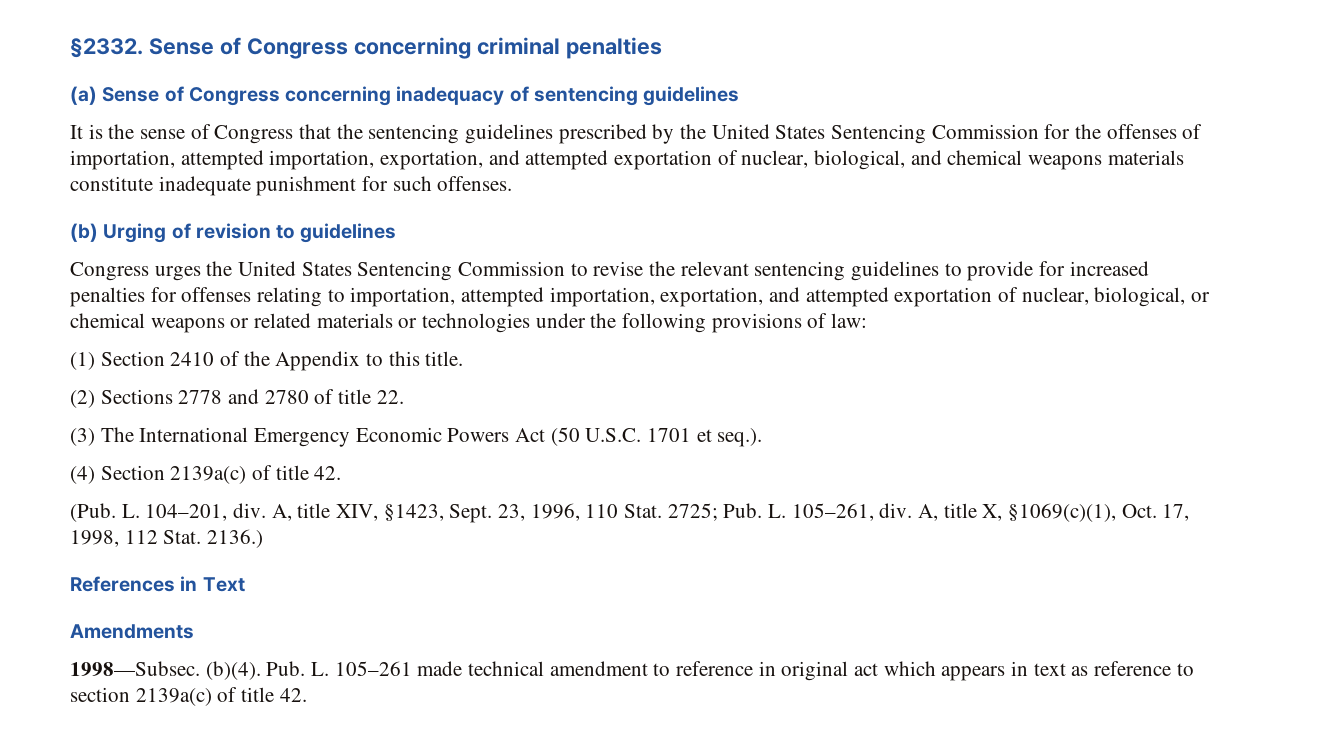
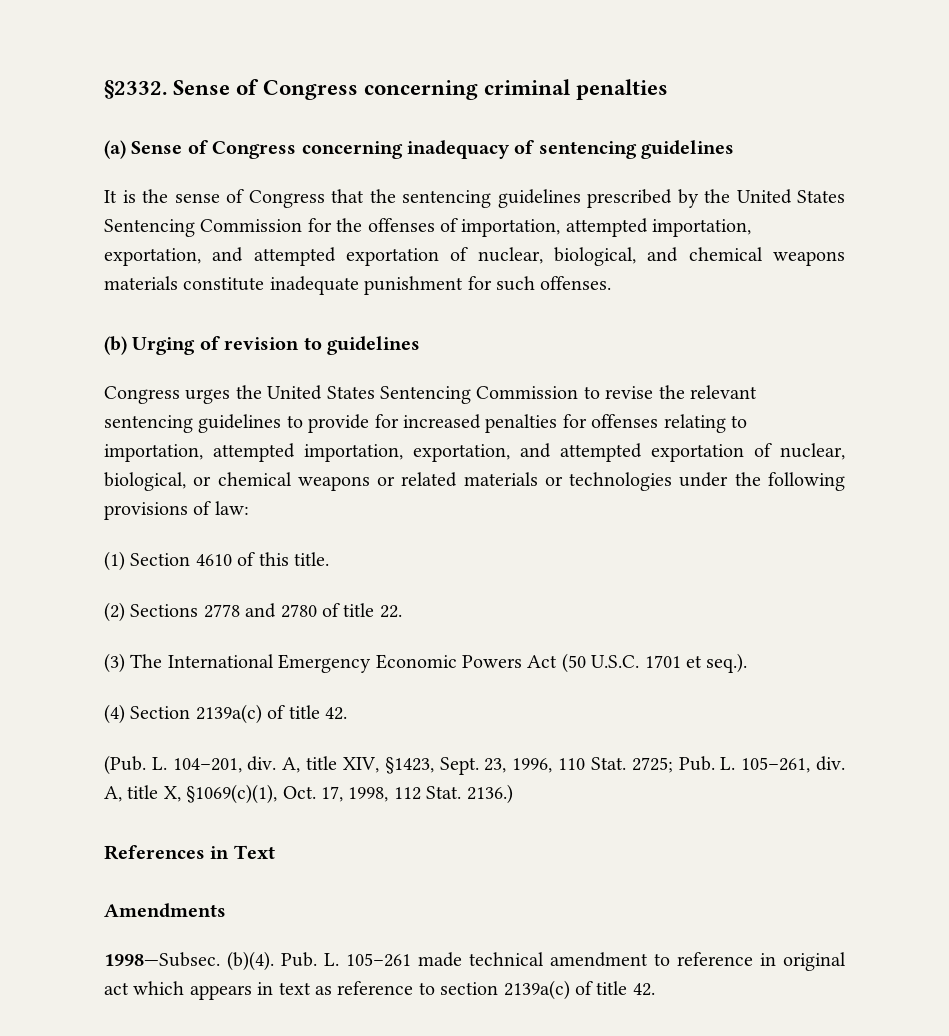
- (1) Section 2410 of the Appendix to this title.
+ (1) Section 4610 of this title.

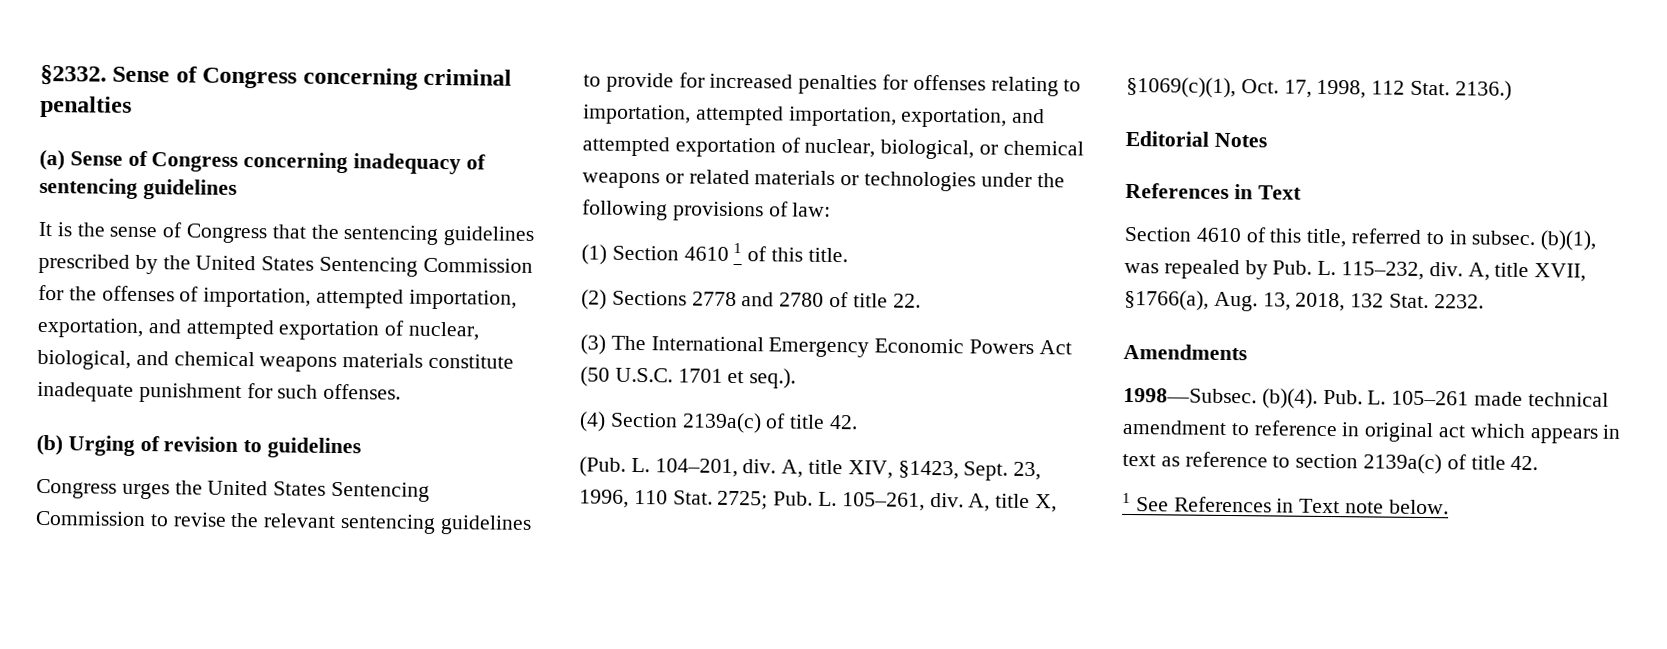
- (1) Section 4610 of this title.
+ (1) Section 4610 1 of this title.
+ Editorial Notes
  References in Text
+ Section 4610 of this title, referred to in subsec. (b)(1), was repealed by Pub. L. 115–232, div. A, title XVII, §1766(a), Aug. 13, 2018, 132 Stat. 2232.
+ 1 See References in Text note below.

